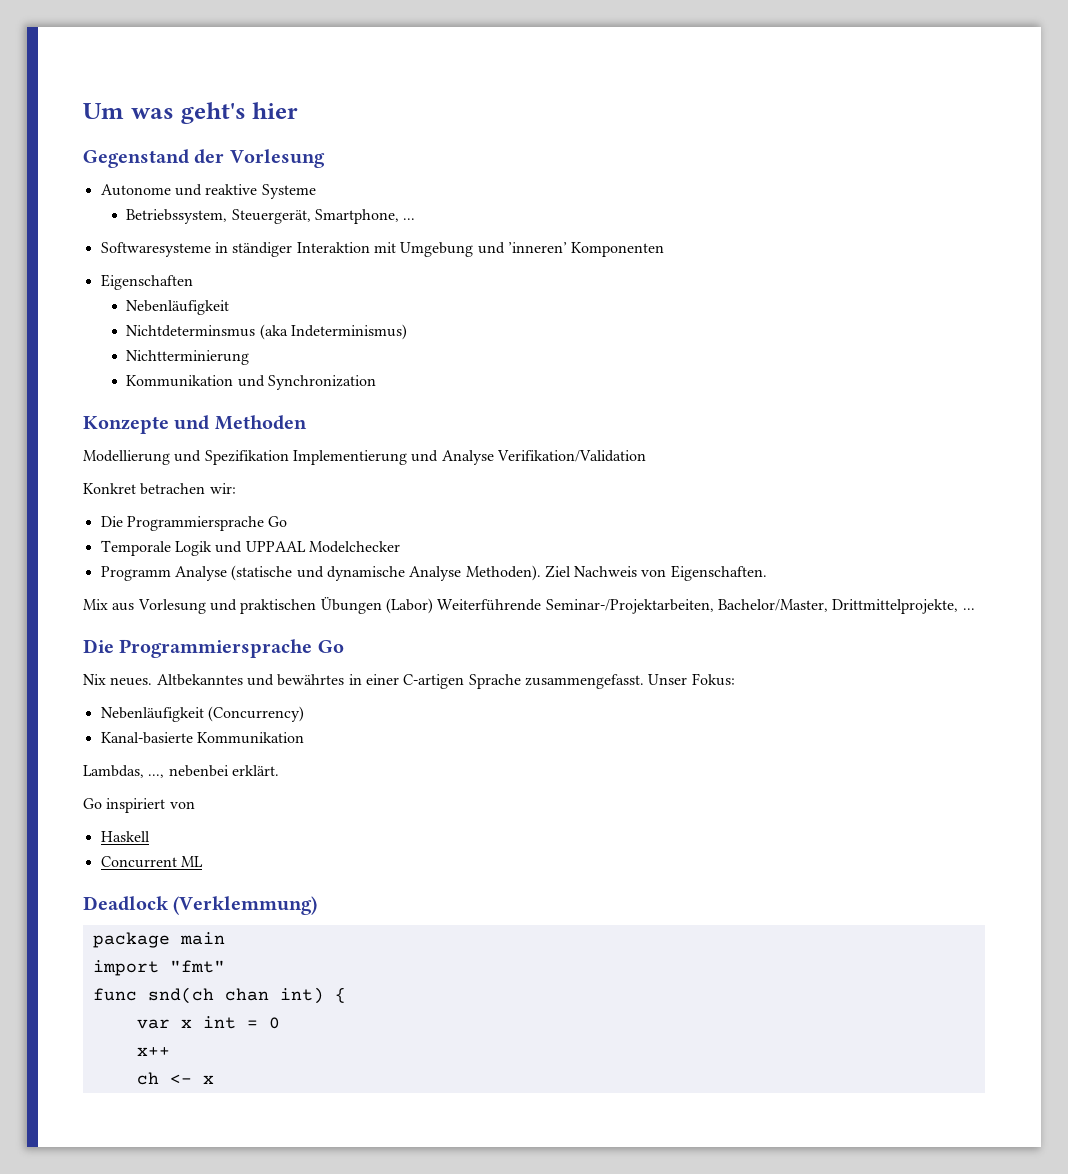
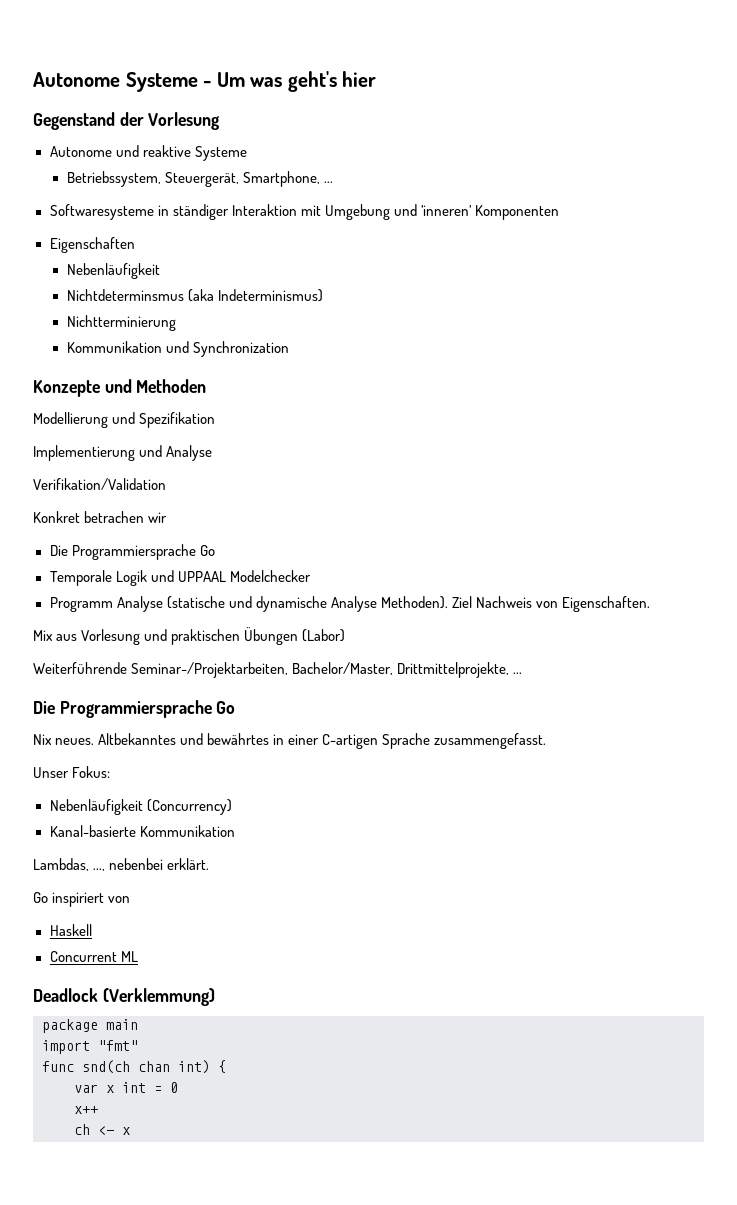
- Um was geht's hier
+ Autonome Systeme - Um was geht's hier
- Modellierung und Spezifikation Implementierung und Analyse Verifikation/Validation
+ Modellierung und Spezifikation
+ Implementierung und Analyse
+ Verifikation/Validation
- Konkret betrachen wir:
+ Konkret betrachen wir
- Mix aus Vorlesung und praktischen Übungen (Labor) Weiterführende Seminar-/Projektarbeiten, Bachelor/Master, Drittmittelprojekte, ...
+ Mix aus Vorlesung und praktischen Übungen (Labor)
+ Weiterführende Seminar-/Projektarbeiten, Bachelor/Master, Drittmittelprojekte, ...
- Altbekanntes und bewährtes in einer C-artigen Sprache zusammengefasst. Unser Fokus:
+ Altbekanntes und bewährtes in einer C-artigen Sprache zusammengefasst.
+ Unser Fokus:

